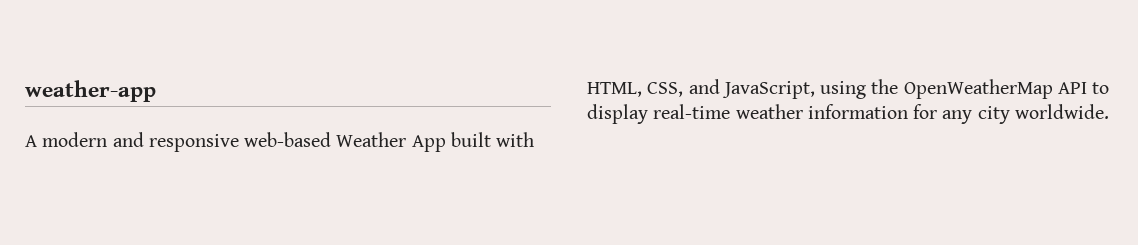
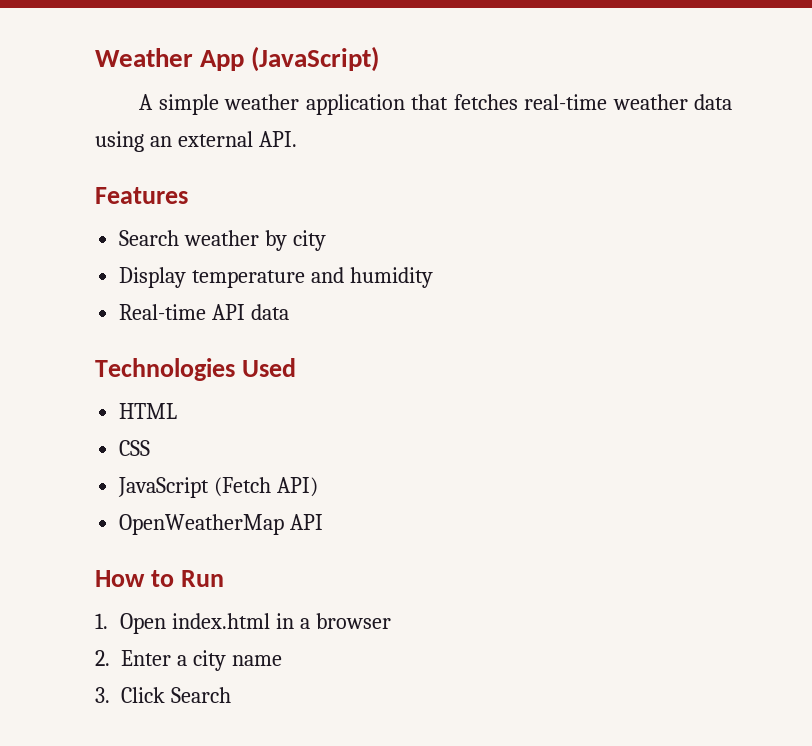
- weather-app
- A modern and responsive web-based Weather App built with HTML, CSS, and JavaScript, using the OpenWeatherMap API to display real-time weather information for any city worldwide.
+ Weather App (JavaScript)
+ A simple weather application that fetches real-time weather data using an external API.
+ Features
+ Search weather by city
+ Display temperature and humidity
+ Real-time API data
+ Technologies Used
+ HTML
+ CSS
+ JavaScript (Fetch API)
+ OpenWeatherMap API
+ How to Run
+ 1. Open index.html in a browser
+ 2. Enter a city name
+ 3. Click Search

